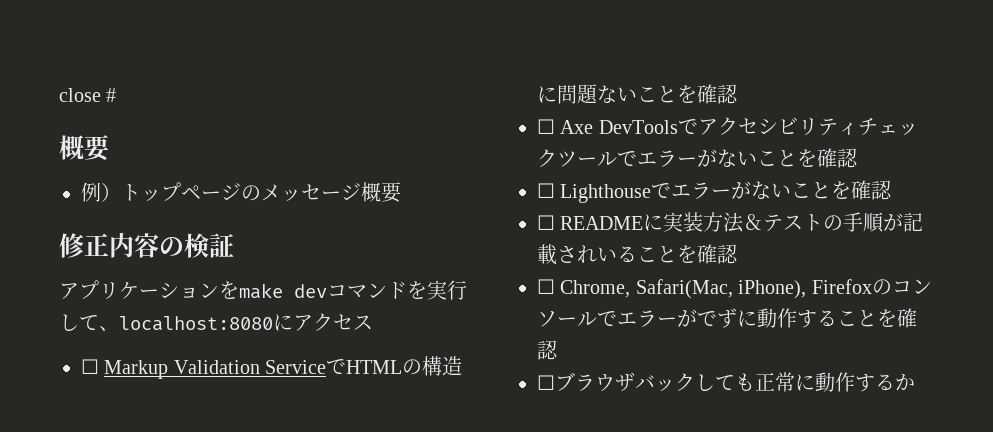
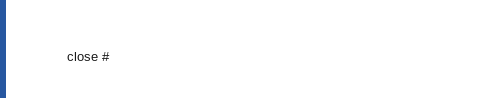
  close #
- 概要
- 例）トップページのメッセージ概要
- 修正内容の検証
- アプリケーションをmake devコマンドを実行して、localhost:8080にアクセス
- ☐ Markup Validation ServiceでHTMLの構造に問題ないことを確認
- ☐ Axe DevToolsでアクセシビリティチェックツールでエラーがないことを確認
- ☐ Lighthouseでエラーがないことを確認
- ☐ READMEに実装方法＆テストの手順が記載されいることを確認
- ☐ Chrome, Safari(Mac, iPhone), Firefoxのコンソールでエラーがでずに動作することを確認
- ☐ブラウザバックしても正常に動作するか

